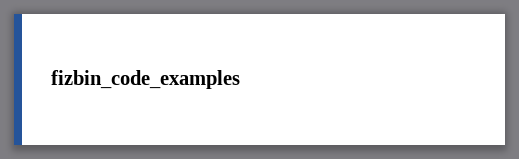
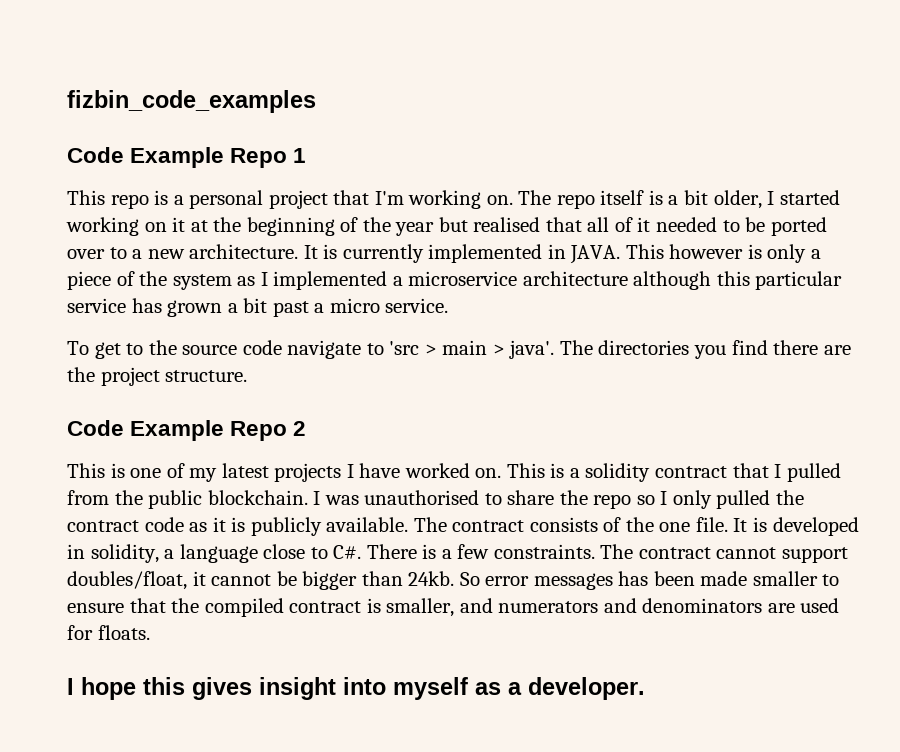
+ Code Example Repo 1
+ This repo is a personal project that I'm working on. The repo itself is a bit older, I started working on it at the beginning of the year but realised that all of it needed to be ported over to a new architecture. It is currently implemented in JAVA. This however is only a piece of the system as I implemented a microservice architecture although this particular service has grown a bit past a micro service.
+ To get to the source code navigate to 'src > main > java'. The directories you find there are the project structure.
+ Code Example Repo 2
+ This is one of my latest projects I have worked on. This is a solidity contract that I pulled from the public blockchain. I was unauthorised to share the repo so I only pulled the contract code as it is publicly available. The contract consists of the one file. It is developed in solidity, a language close to C#. There is a few constraints. The contract cannot support doubles/float, it cannot be bigger than 24kb. So error messages has been made smaller to ensure that the compiled contract is smaller, and numerators and denominators are used for floats.
+ I hope this gives insight into myself as a developer.

